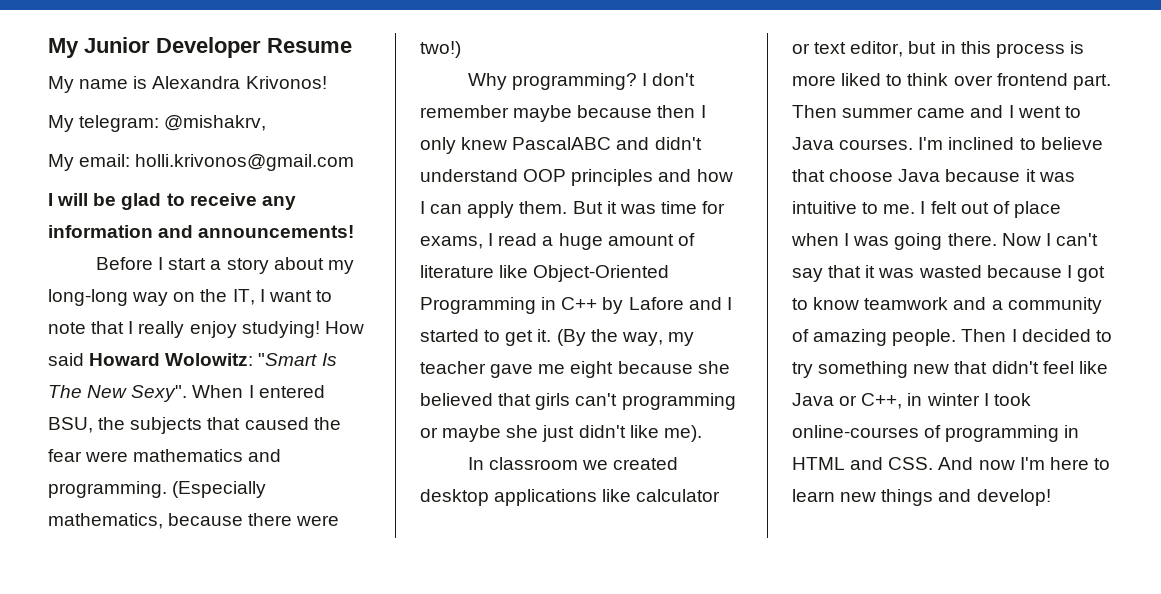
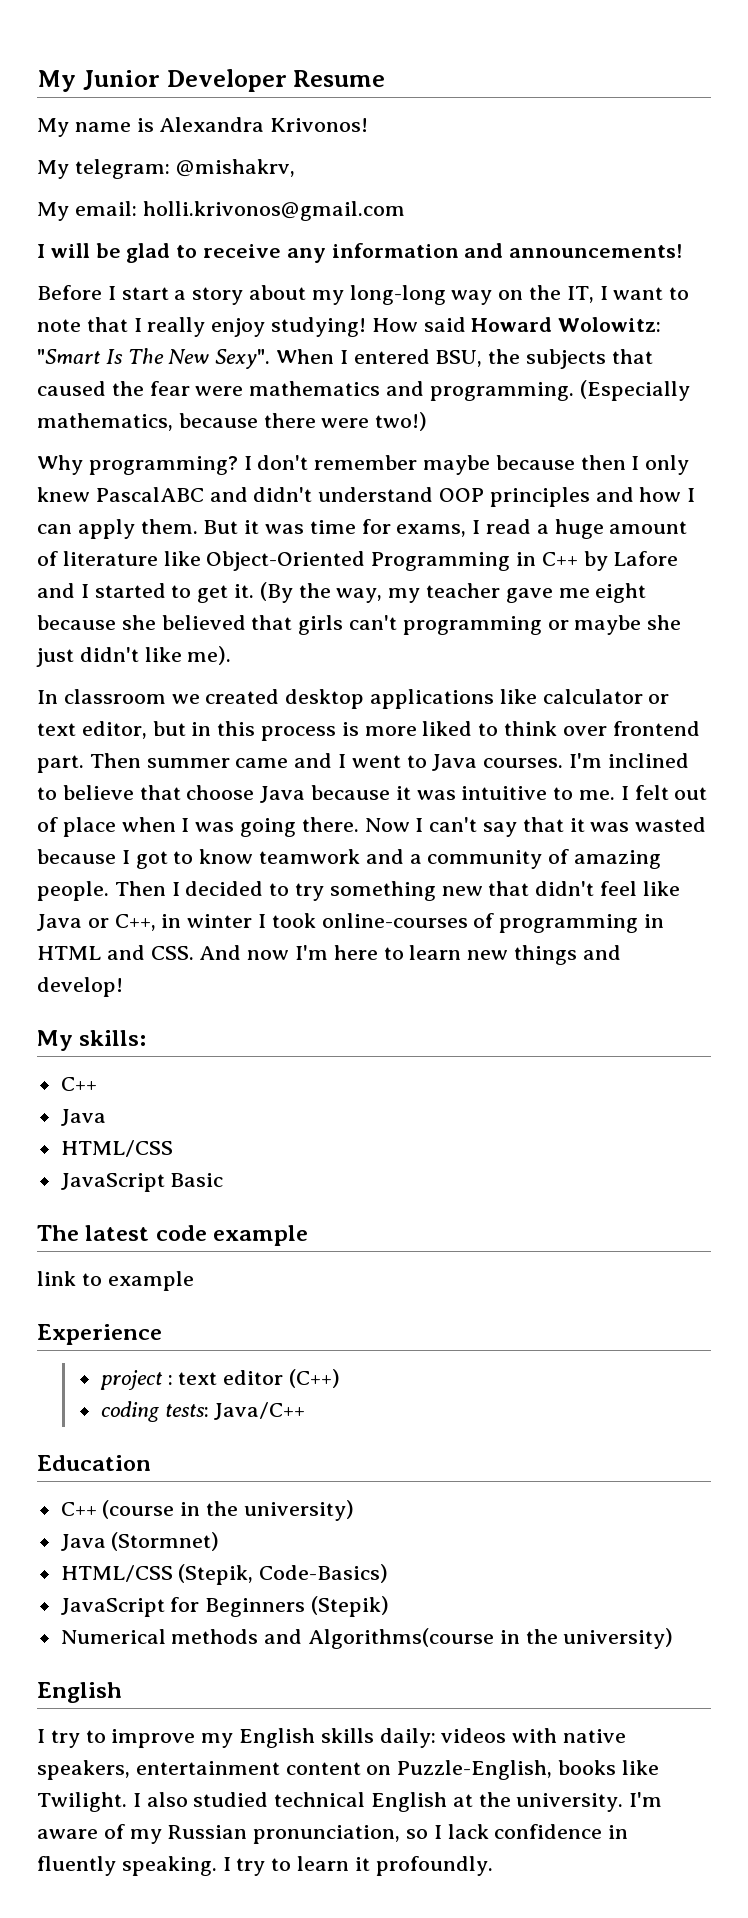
+ My skills:
+ C++
+ Java
+ HTML/CSS
+ JavaScript Basic
+ The latest code example
+ link to example
+ Experience
+ project : text editor (C++)
+ coding tests: Java/C++
+ Education
+ C++ (course in the university)
+ Java (Stormnet)
+ HTML/CSS (Stepik, Code-Basics)
+ JavaScript for Beginners (Stepik)
+ Numerical methods and Algorithms(course in the university)
+ English
+ I try to improve my English skills daily: videos with native speakers, entertainment content on Puzzle-English, books like Twilight. I also studied technical English at the university. I'm aware of my Russian pronunciation, so I lack confidence in fluently speaking. I try to learn it profoundly.

